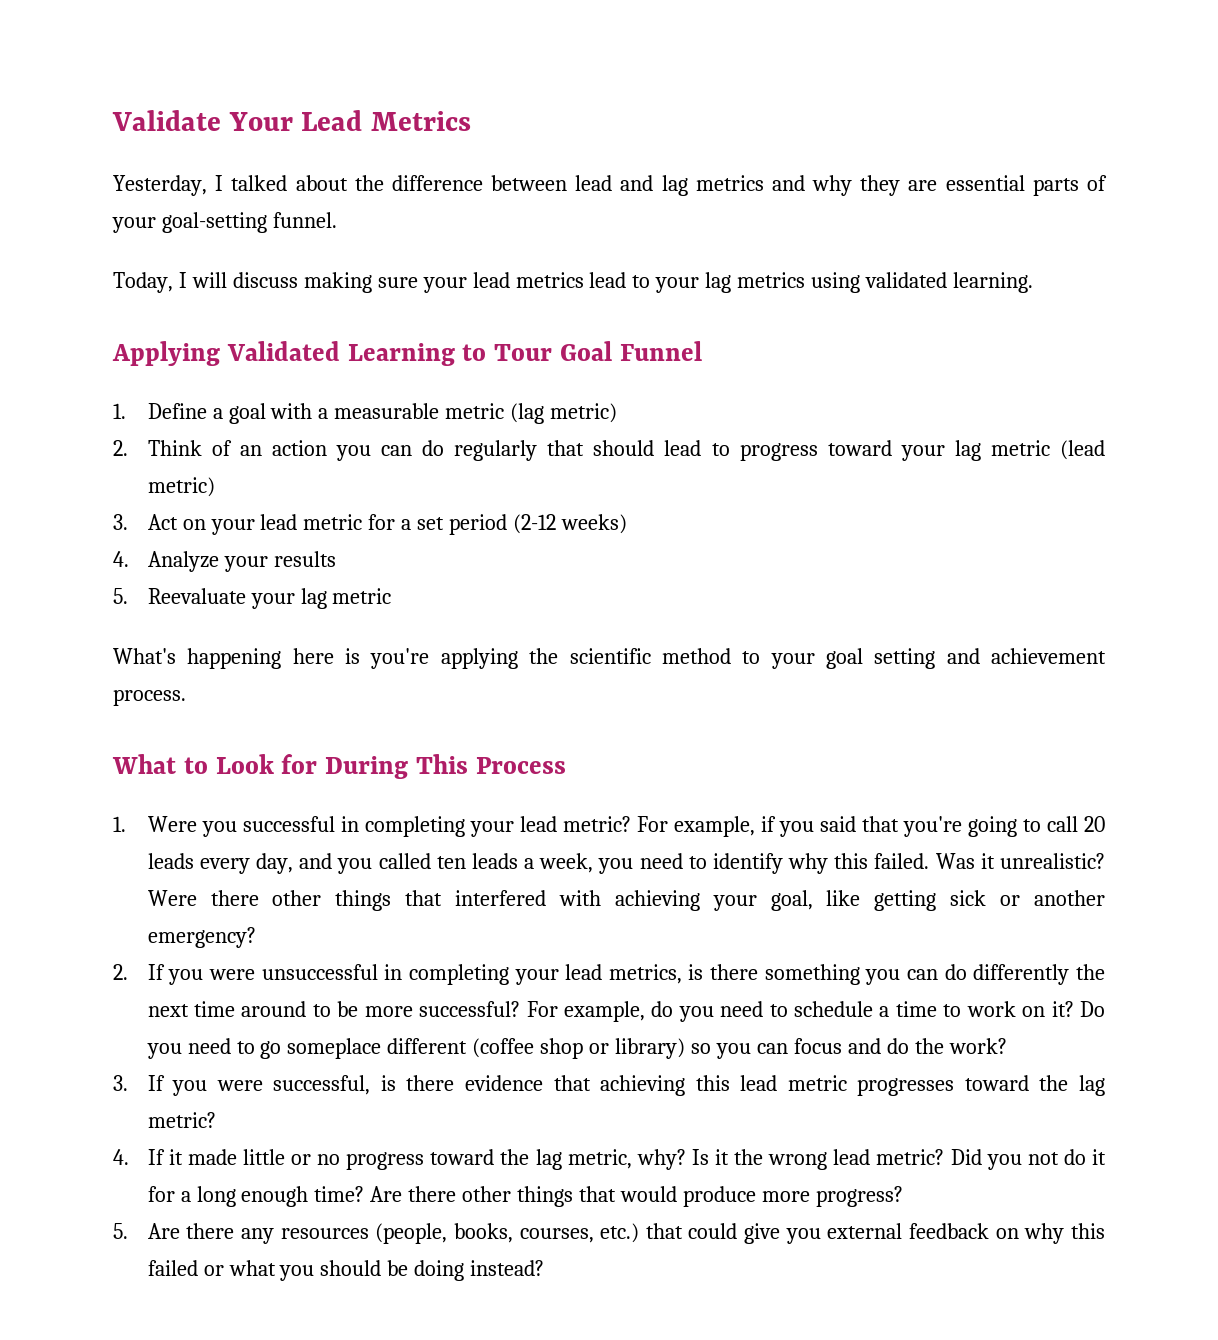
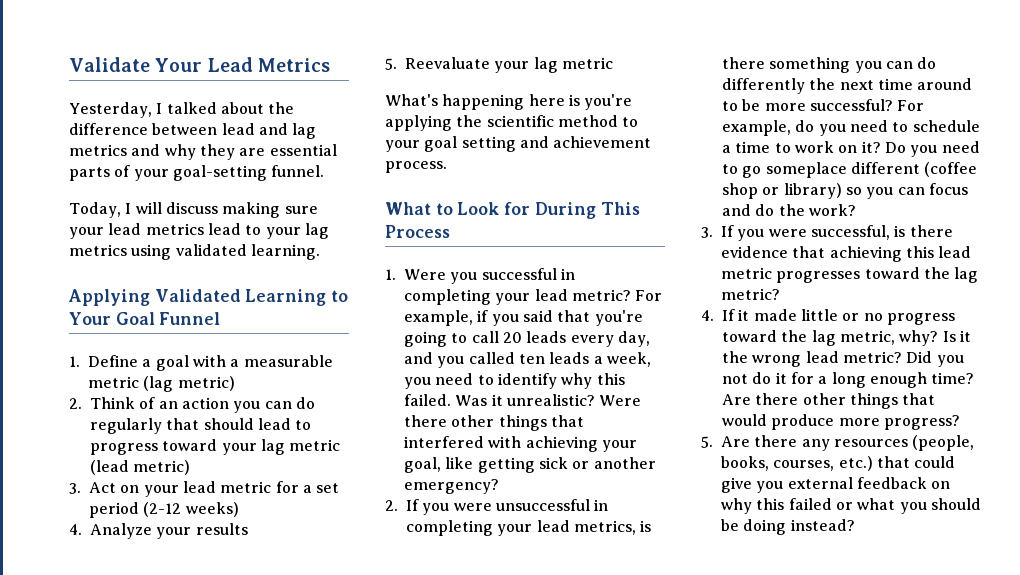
- Applying Validated Learning to Tour Goal Funnel
+ Applying Validated Learning to Your Goal Funnel

